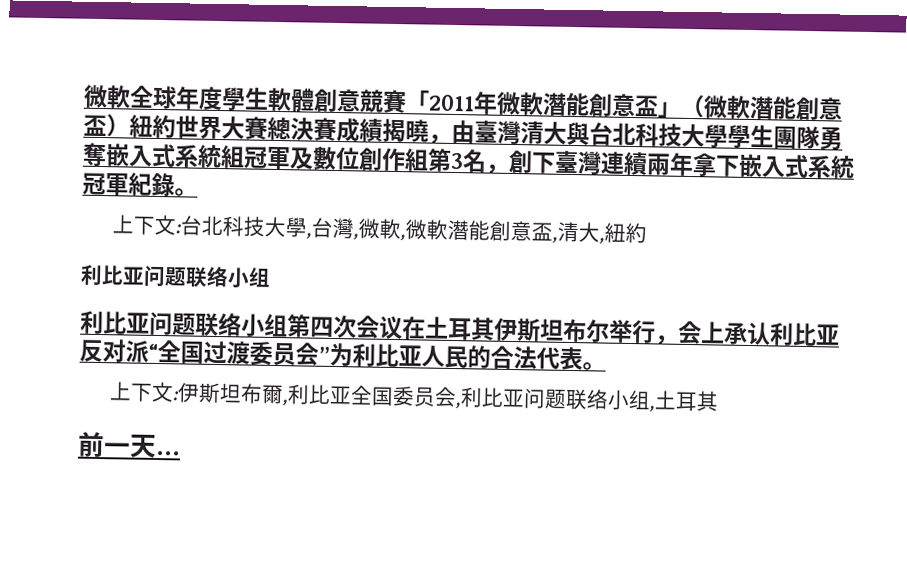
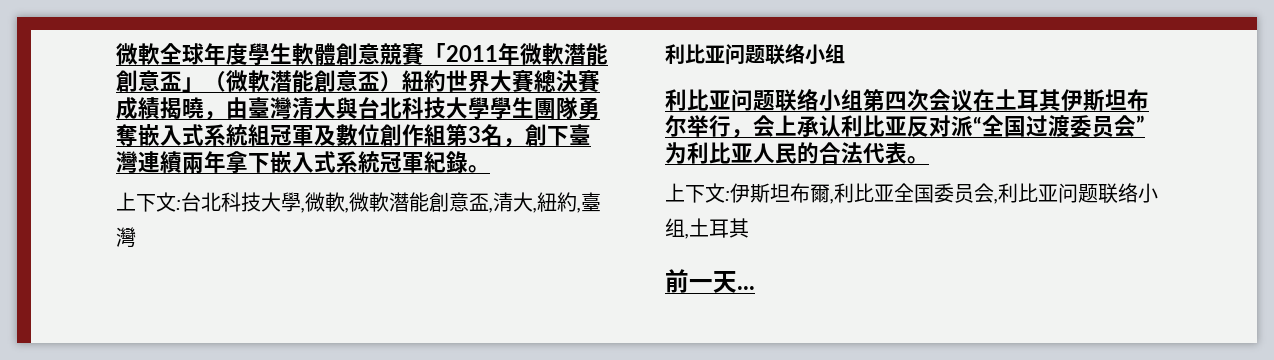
- 上下文:台北科技大學,台灣,微軟,微軟潛能創意盃,清大,紐約
+ 上下文:台北科技大學,微軟,微軟潛能創意盃,清大,紐約,臺灣

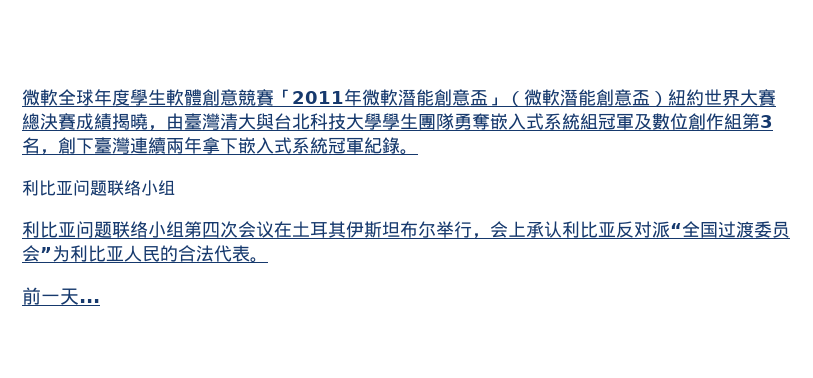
- 上下文:台北科技大學,微軟,微軟潛能創意盃,清大,紐約,臺灣
- 上下文:伊斯坦布爾,利比亚全国委员会,利比亚问题联络小组,土耳其

